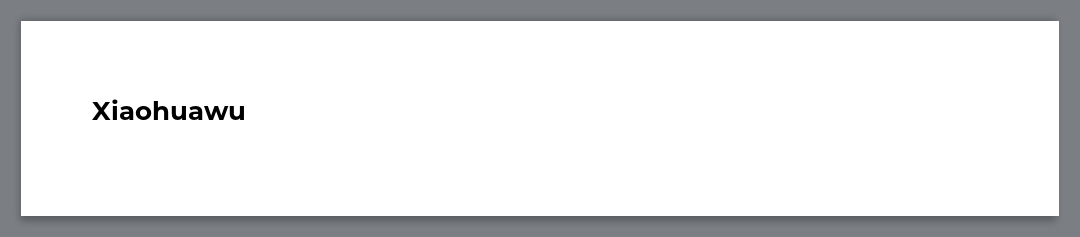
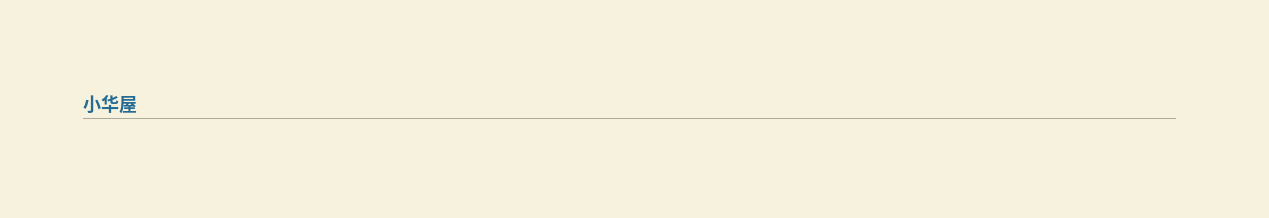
- Xiaohuawu
+ 小华屋

